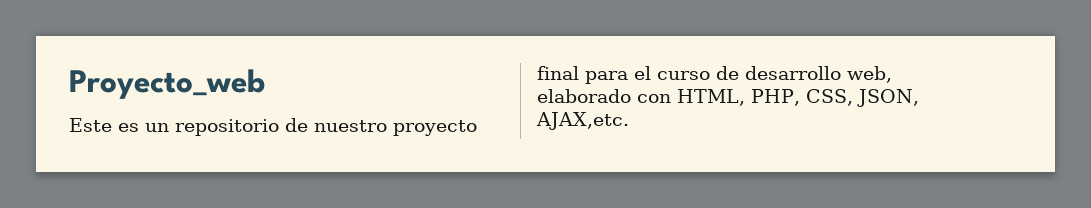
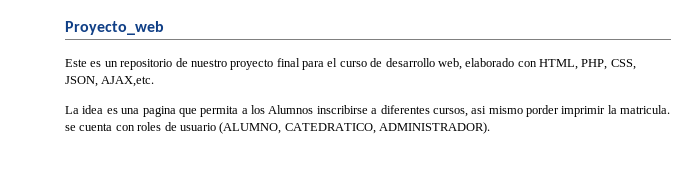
+ La idea es una pagina que permita a los Alumnos inscribirse a diferentes cursos, asi mismo porder imprimir la matricula. se cuenta con roles de usuario (ALUMNO, CATEDRATICO, ADMINISTRADOR).

